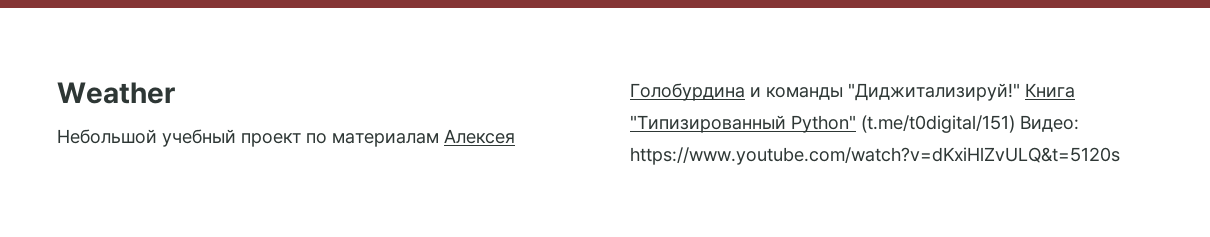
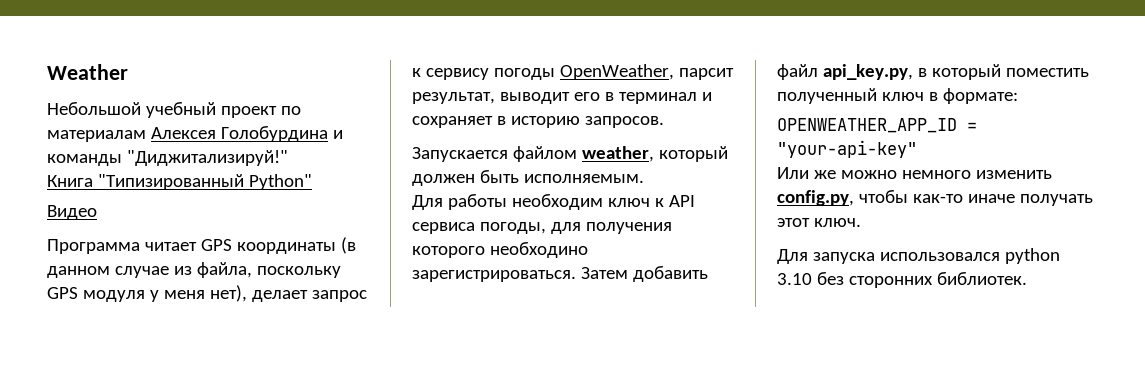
- Небольшой учебный проект по материалам Алексея Голобурдина и команды "Диджитализируй!" Книга "Типизированный Python" (t.me/t0digital/151) Видео: https://www.youtube.com/watch?v=dKxiHlZvULQ&t=5120s
+ Небольшой учебный проект по материалам Алексея Голобурдина и команды "Диджитализируй!"
+ Книга "Типизированный Python"
+ Видео
+ Программа читает GPS координаты (в данном случае из файла, поскольку GPS модуля у меня нет), делает запрос к сервису погоды OpenWeather, парсит результат, выводит его в терминал и сохраняет в историю запросов.
+ Запускается файлом weather, который должен быть исполняемым.
+ Для работы необходим ключ к API сервиса погоды, для получения которого необходино зарегистрироваться. Затем добавить файл api_key.py, в который поместить полученный ключ в формате:
+ OPENWEATHER_APP_ID = "your-api-key"
+ Или же можно немного изменить config.py, чтобы как-то иначе получать этот ключ.
+ Для запуска использовался python 3.10 без сторонних библиотек.

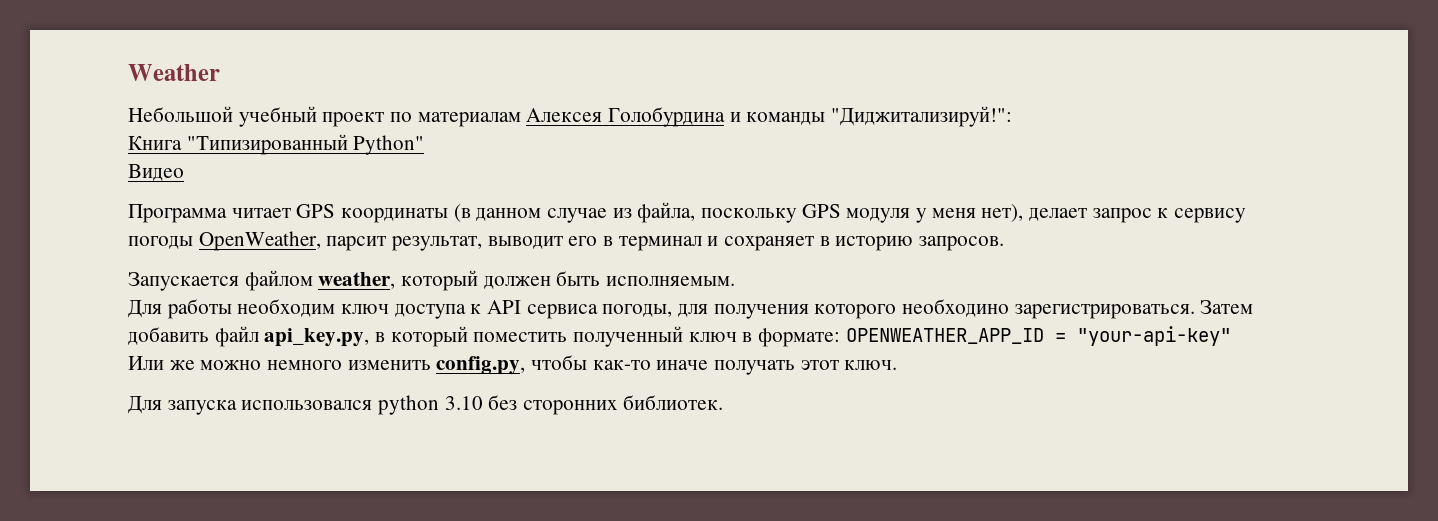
- Небольшой учебный проект по материалам Алексея Голобурдина и команды "Диджитализируй!"
+ Небольшой учебный проект по материалам Алексея Голобурдина и команды "Диджитализируй!":
- Для работы необходим ключ к API сервиса погоды, для получения которого необходино зарегистрироваться.
+ Для работы необходим ключ доступа к API сервиса погоды, для получения которого необходино зарегистрироваться.
- Затем добавить файл api_key.py, в который поместить полученный ключ в формате:
- OPENWEATHER_APP_ID = "your-api-key"
+ Затем добавить файл api_key.py, в который поместить полученный ключ в формате: OPENWEATHER_APP_ID = "your-api-key"

